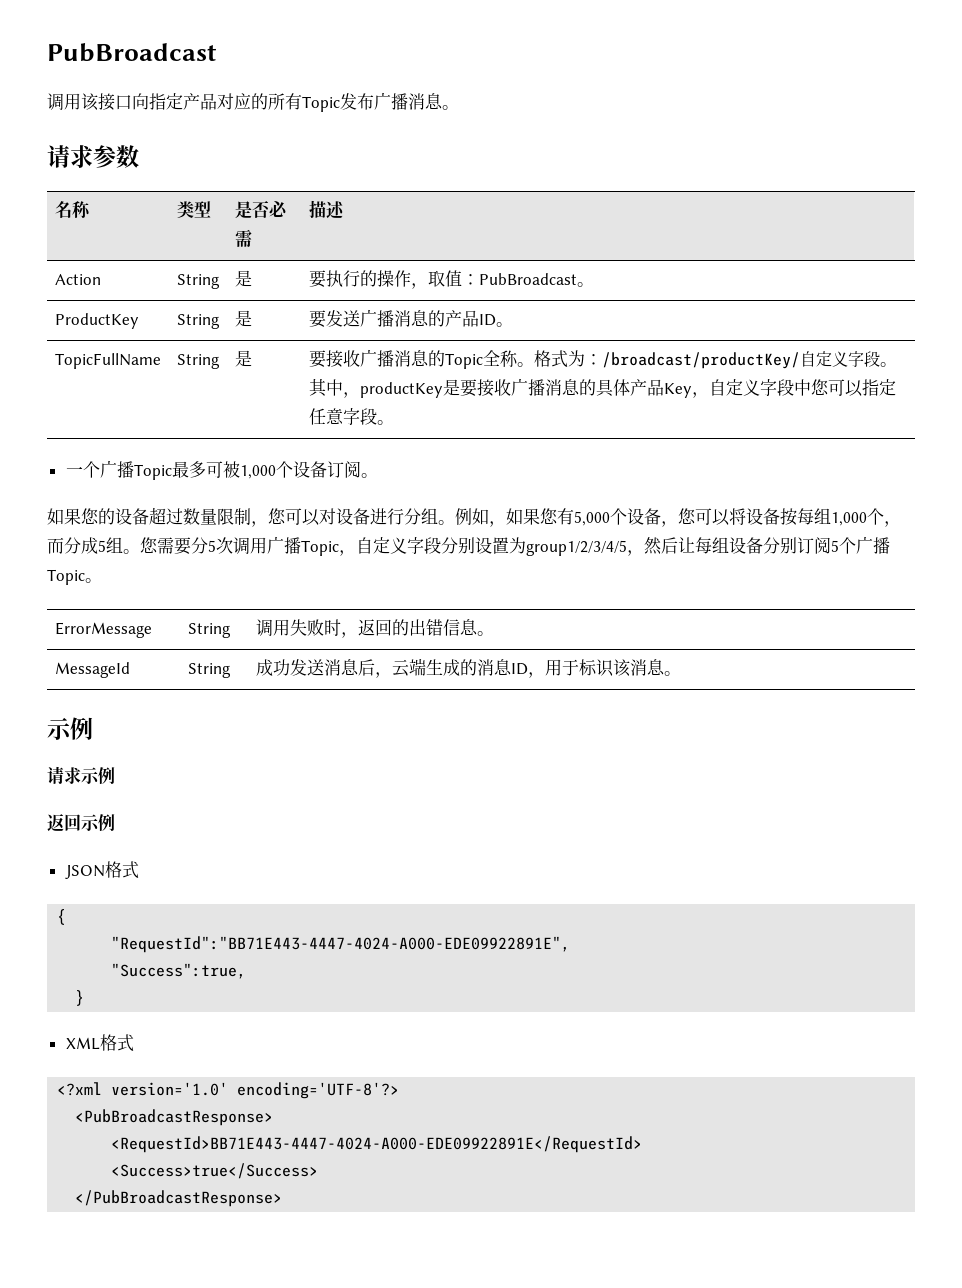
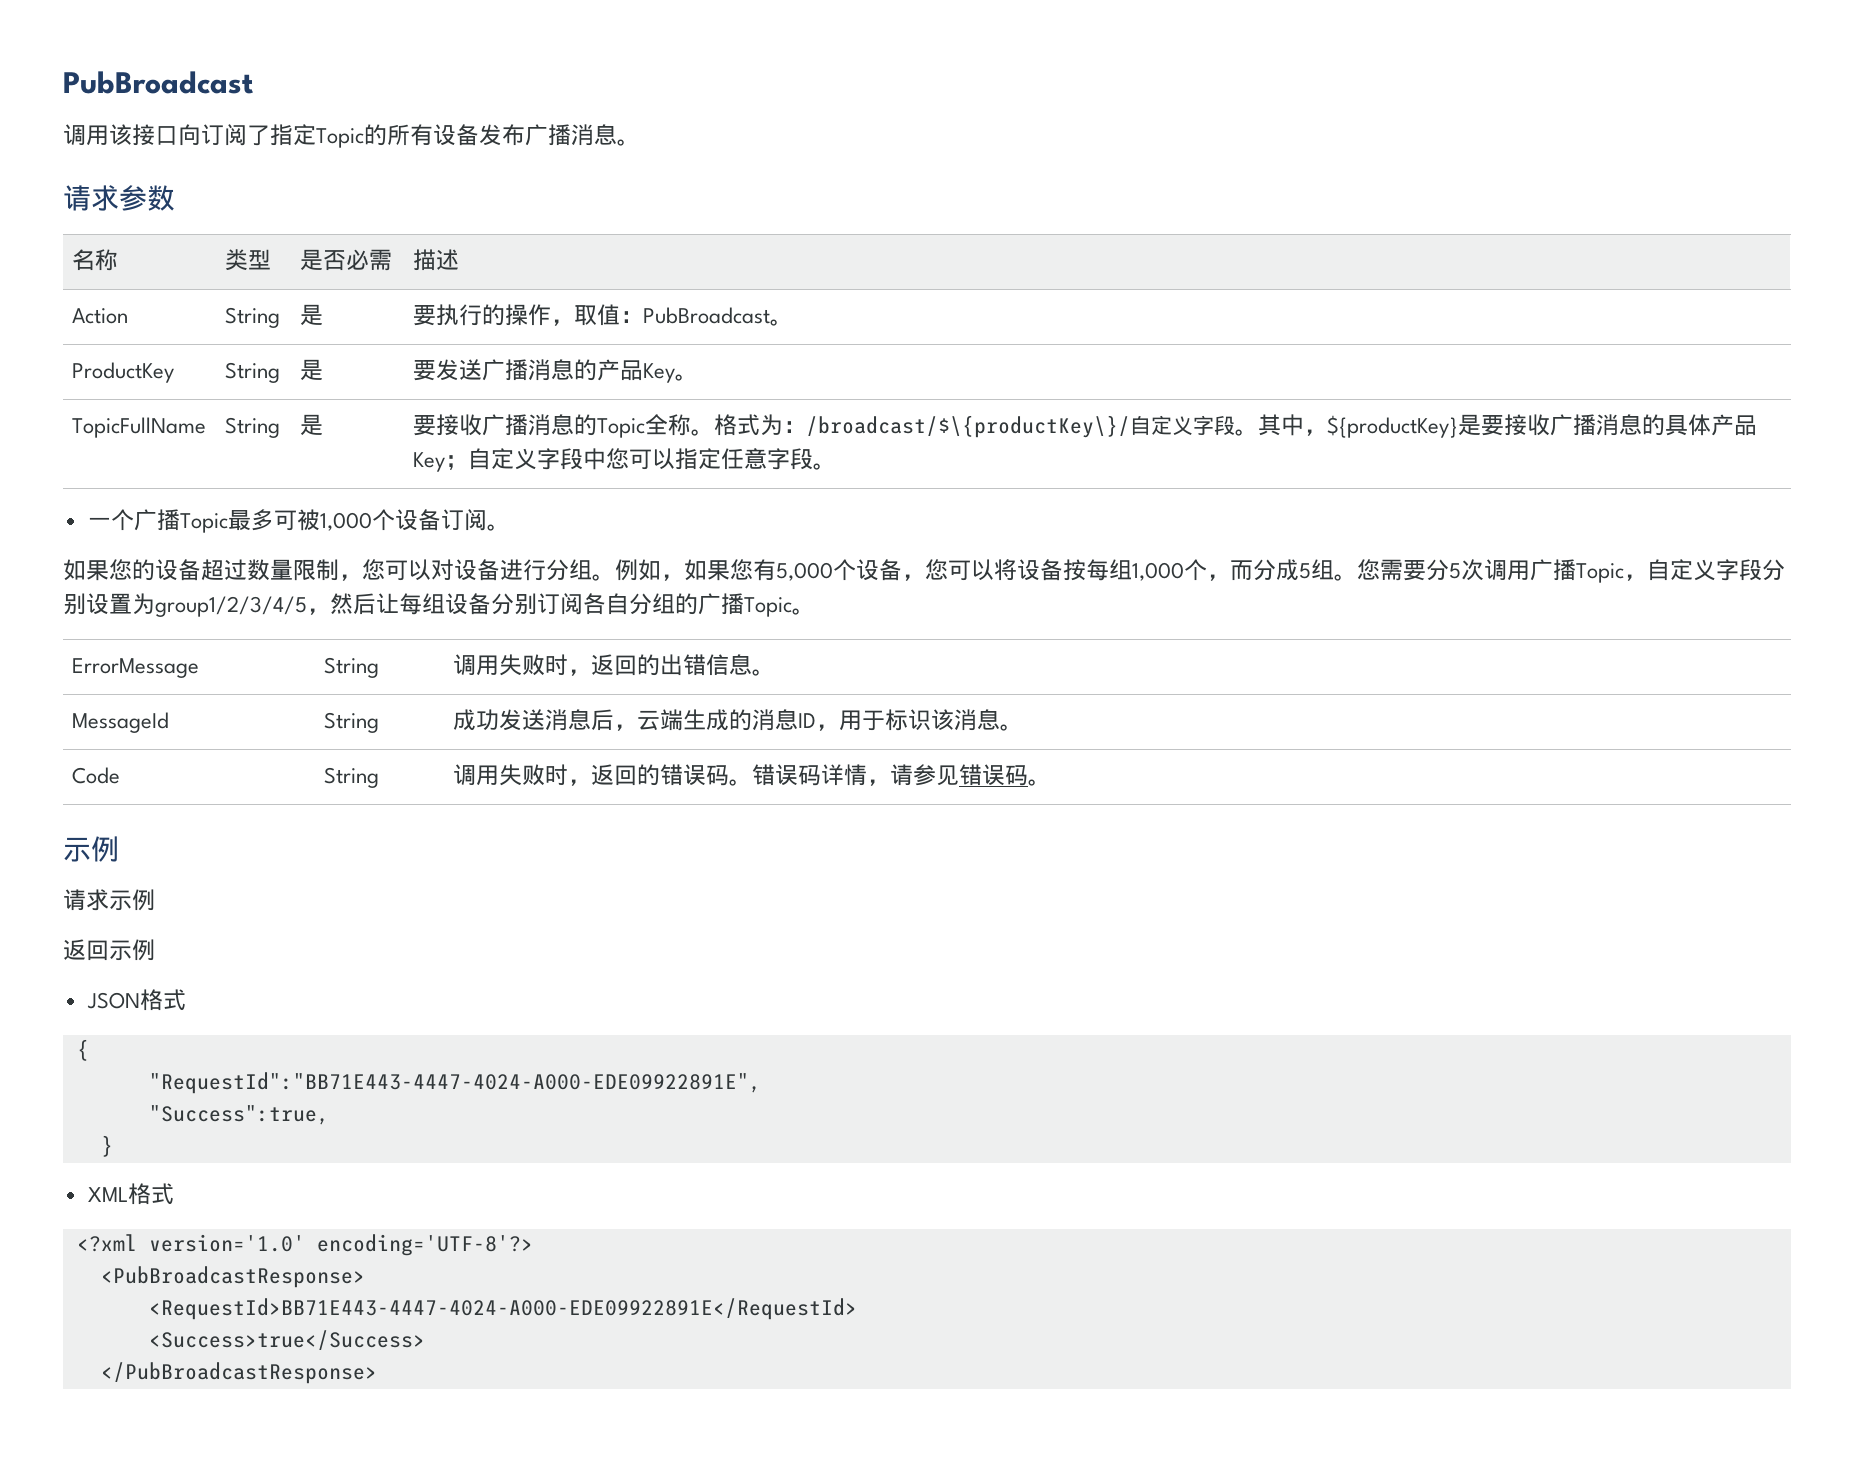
- 调用该接口向指定产品对应的所有Topic发布广播消息。
+ 调用该接口向订阅了指定Topic的所有设备发布广播消息。
- ProductKey | String | 是 | 要发送广播消息的产品ID。
+ ProductKey | String | 是 | 要发送广播消息的产品Key。
- TopicFullName | String | 是 | 要接收广播消息的Topic全称。格式为：/broadcast/productKey/自定义字段。其中，productKey是要接收广播消息的具体产品Key，自定义字段中您可以指定任意字段。
+ TopicFullName | String | 是 | 要接收广播消息的Topic全称。格式为：/broadcast/$\{productKey\}/自定义字段。其中，${productKey}是要接收广播消息的具体产品Key；自定义字段中您可以指定任意字段。
- 您需要分5次调用广播Topic，自定义字段分别设置为group1/2/3/4/5，然后让每组设备分别订阅5个广播Topic。
+ 您需要分5次调用广播Topic，自定义字段分别设置为group1/2/3/4/5，然后让每组设备分别订阅各自分组的广播Topic。
+ Code | String | 调用失败时，返回的错误码。错误码详情，请参见错误码。

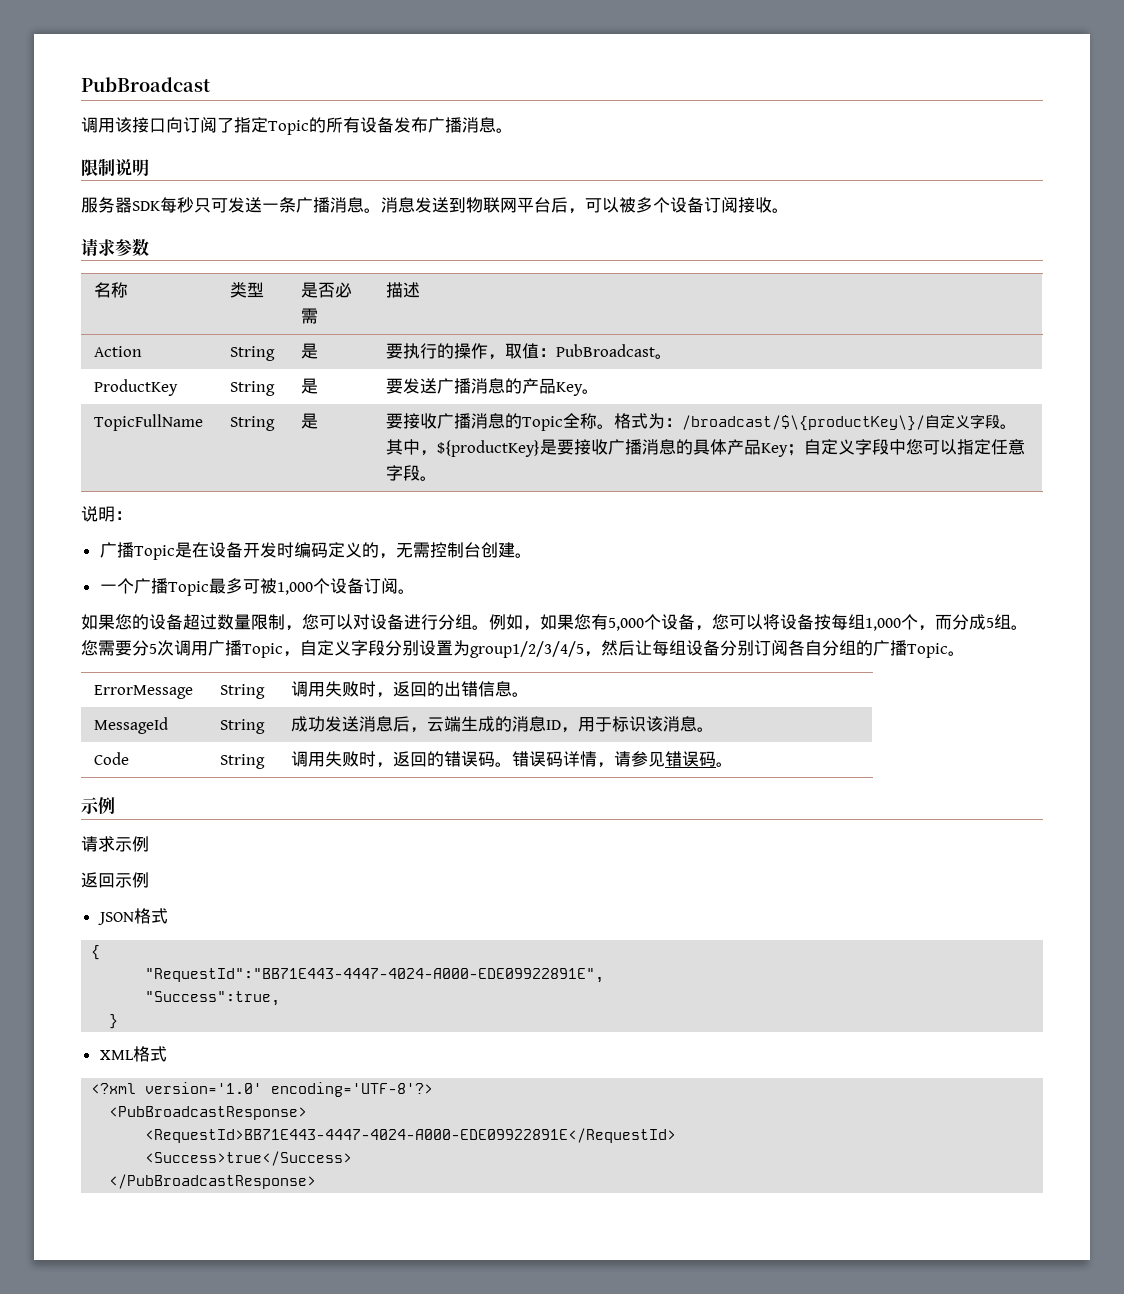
+ 限制说明
+ 服务器SDK每秒只可发送一条广播消息。消息发送到物联网平台后，可以被多个设备订阅接收。
+ 说明：
+ 广播Topic是在设备开发时编码定义的，无需控制台创建。

